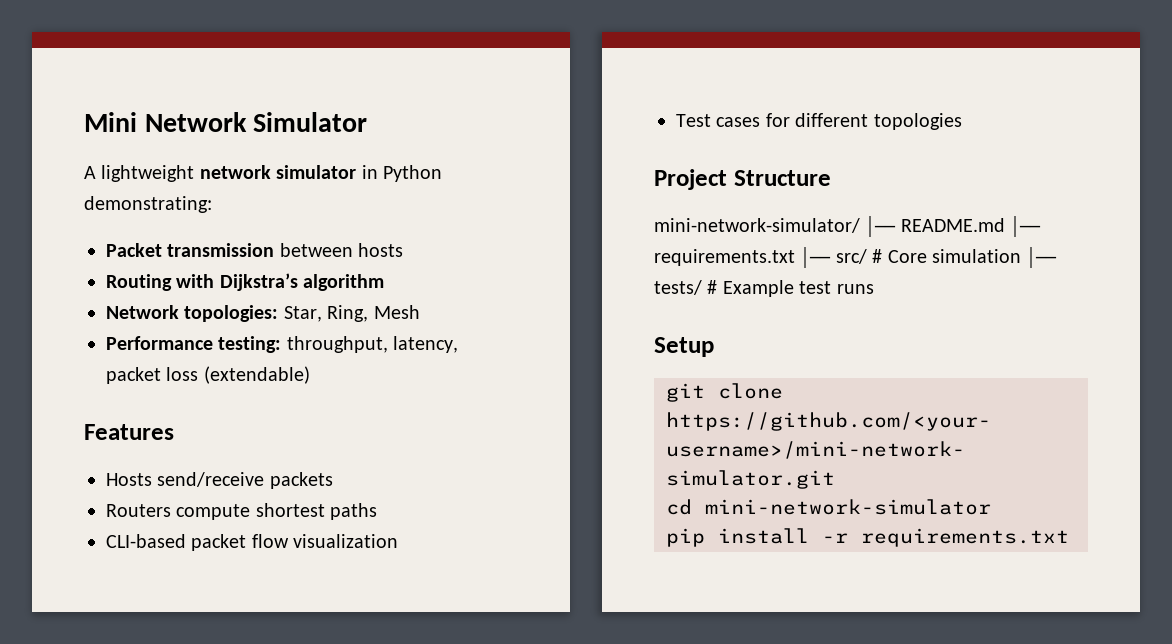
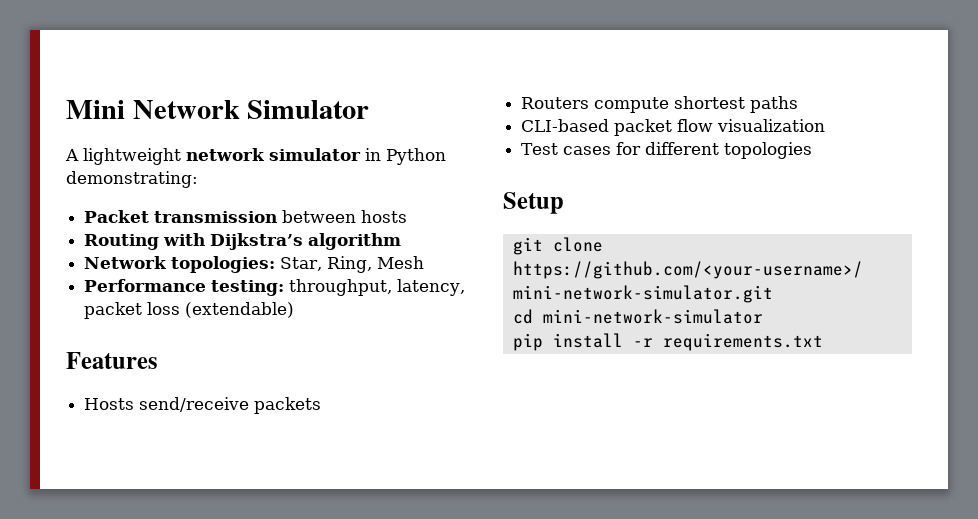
- Project Structure
- mini-network-simulator/ │── README.md │── requirements.txt │── src/ # Core simulation │── tests/ # Example test runs

